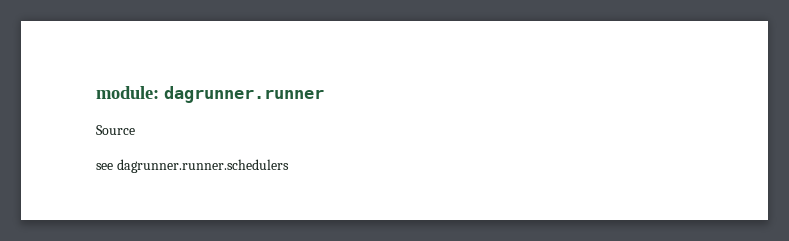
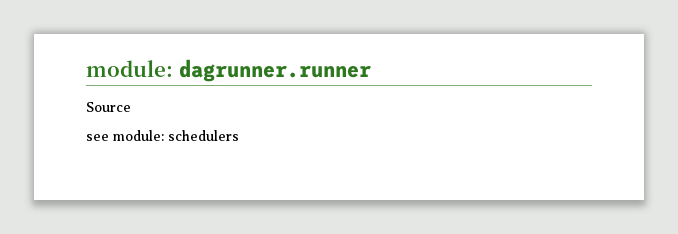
- see dagrunner.runner.schedulers
+ see module: schedulers

